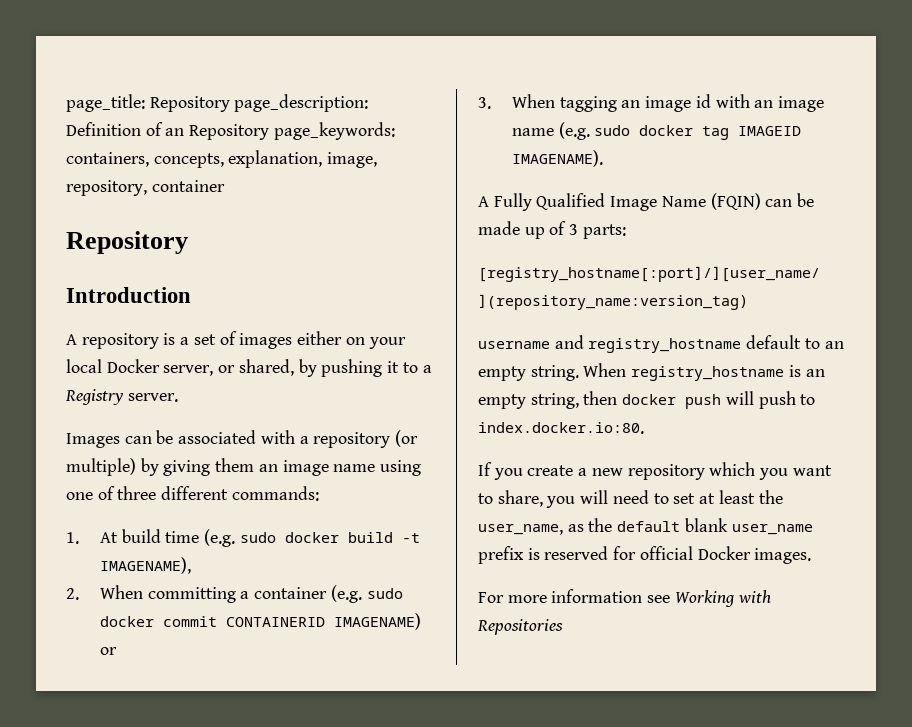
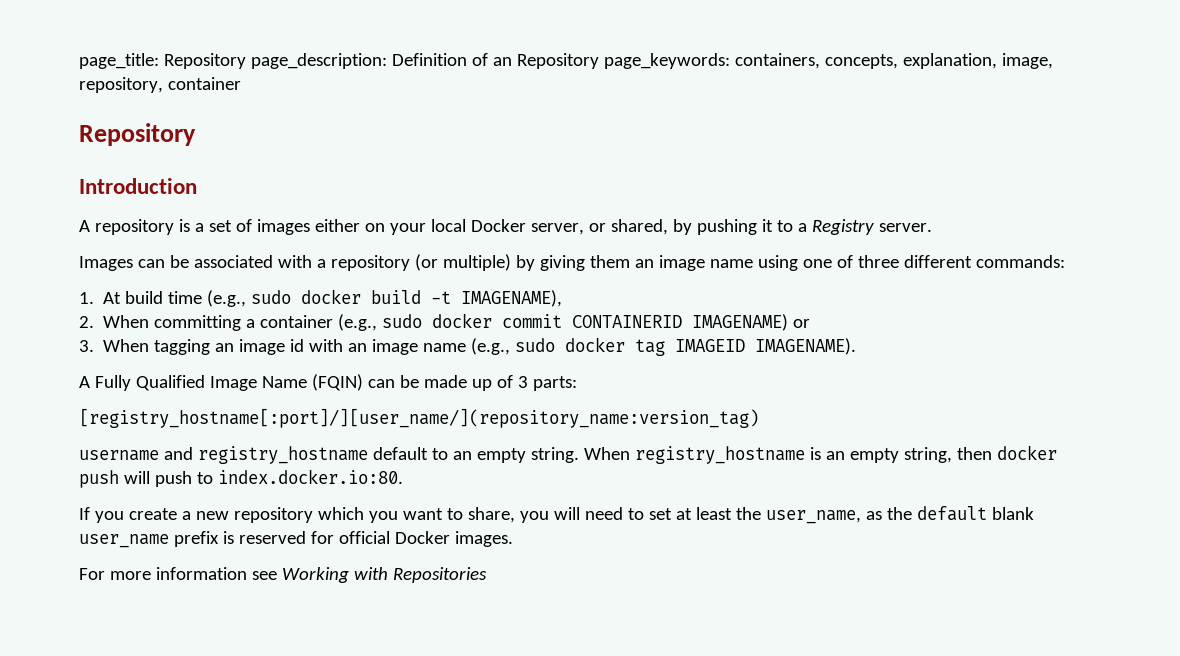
- 1. At build time (e.g. sudo docker build -t IMAGENAME),
+ 1. At build time (e.g., sudo docker build -t IMAGENAME),
- 2. When committing a container (e.g. sudo docker commit CONTAINERID IMAGENAME) or
+ 2. When committing a container (e.g., sudo docker commit CONTAINERID IMAGENAME) or
- 3. When tagging an image id with an image name (e.g. sudo docker tag IMAGEID IMAGENAME).
+ 3. When tagging an image id with an image name (e.g., sudo docker tag IMAGEID IMAGENAME).

